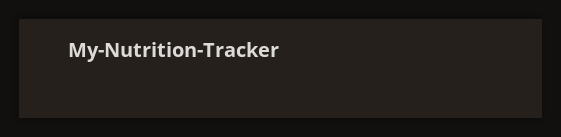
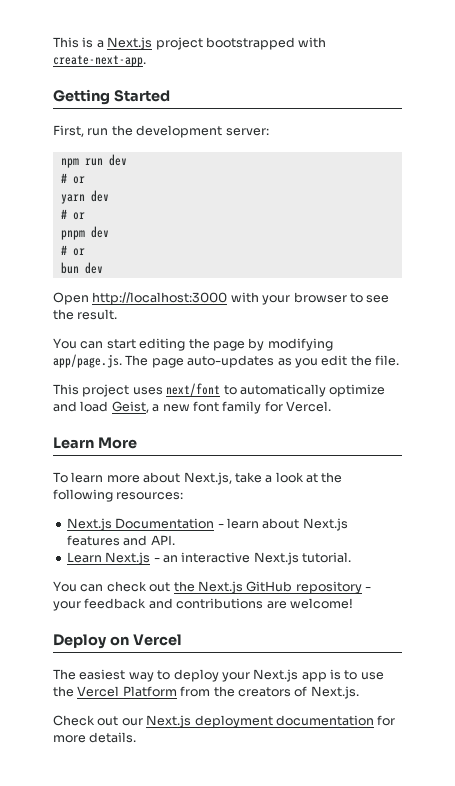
- My-Nutrition-Tracker
+ This is a Next.js project bootstrapped with create-next-app.
+ Getting Started
+ First, run the development server:
+ npm run dev
+ # or
+ yarn dev
+ # or
+ pnpm dev
+ # or
+ bun dev
+ Open http://localhost:3000 with your browser to see the result.
+ You can start editing the page by modifying app/page.js. The page auto-updates as you edit the file.
+ This project uses next/font to automatically optimize and load Geist, a new font family for Vercel.
+ Learn More
+ To learn more about Next.js, take a look at the following resources:
+ Next.js Documentation - learn about Next.js features and API.
+ Learn Next.js - an interactive Next.js tutorial.
+ You can check out the Next.js GitHub repository - your feedback and contributions are welcome!
+ Deploy on Vercel
+ The easiest way to deploy your Next.js app is to use the Vercel Platform from the creators of Next.js.
+ Check out our Next.js deployment documentation for more details.

